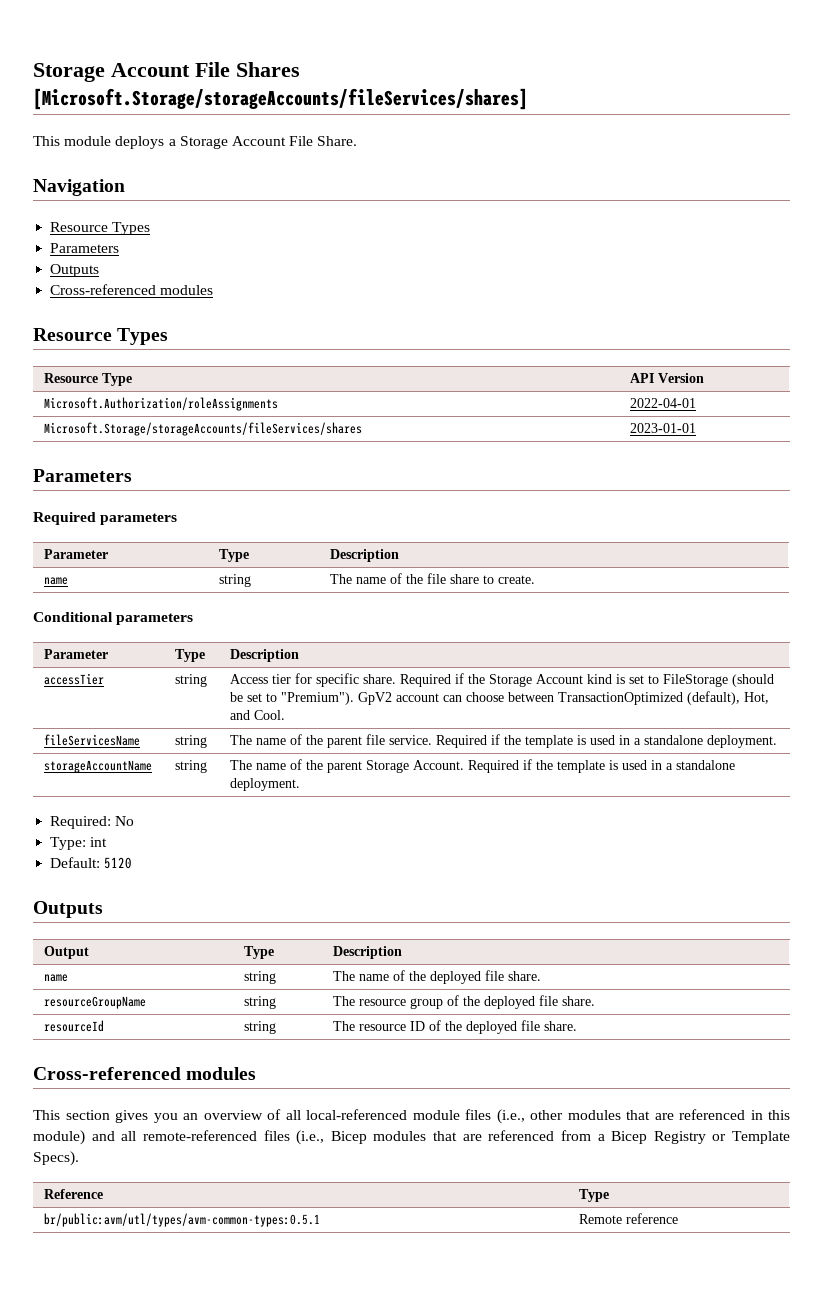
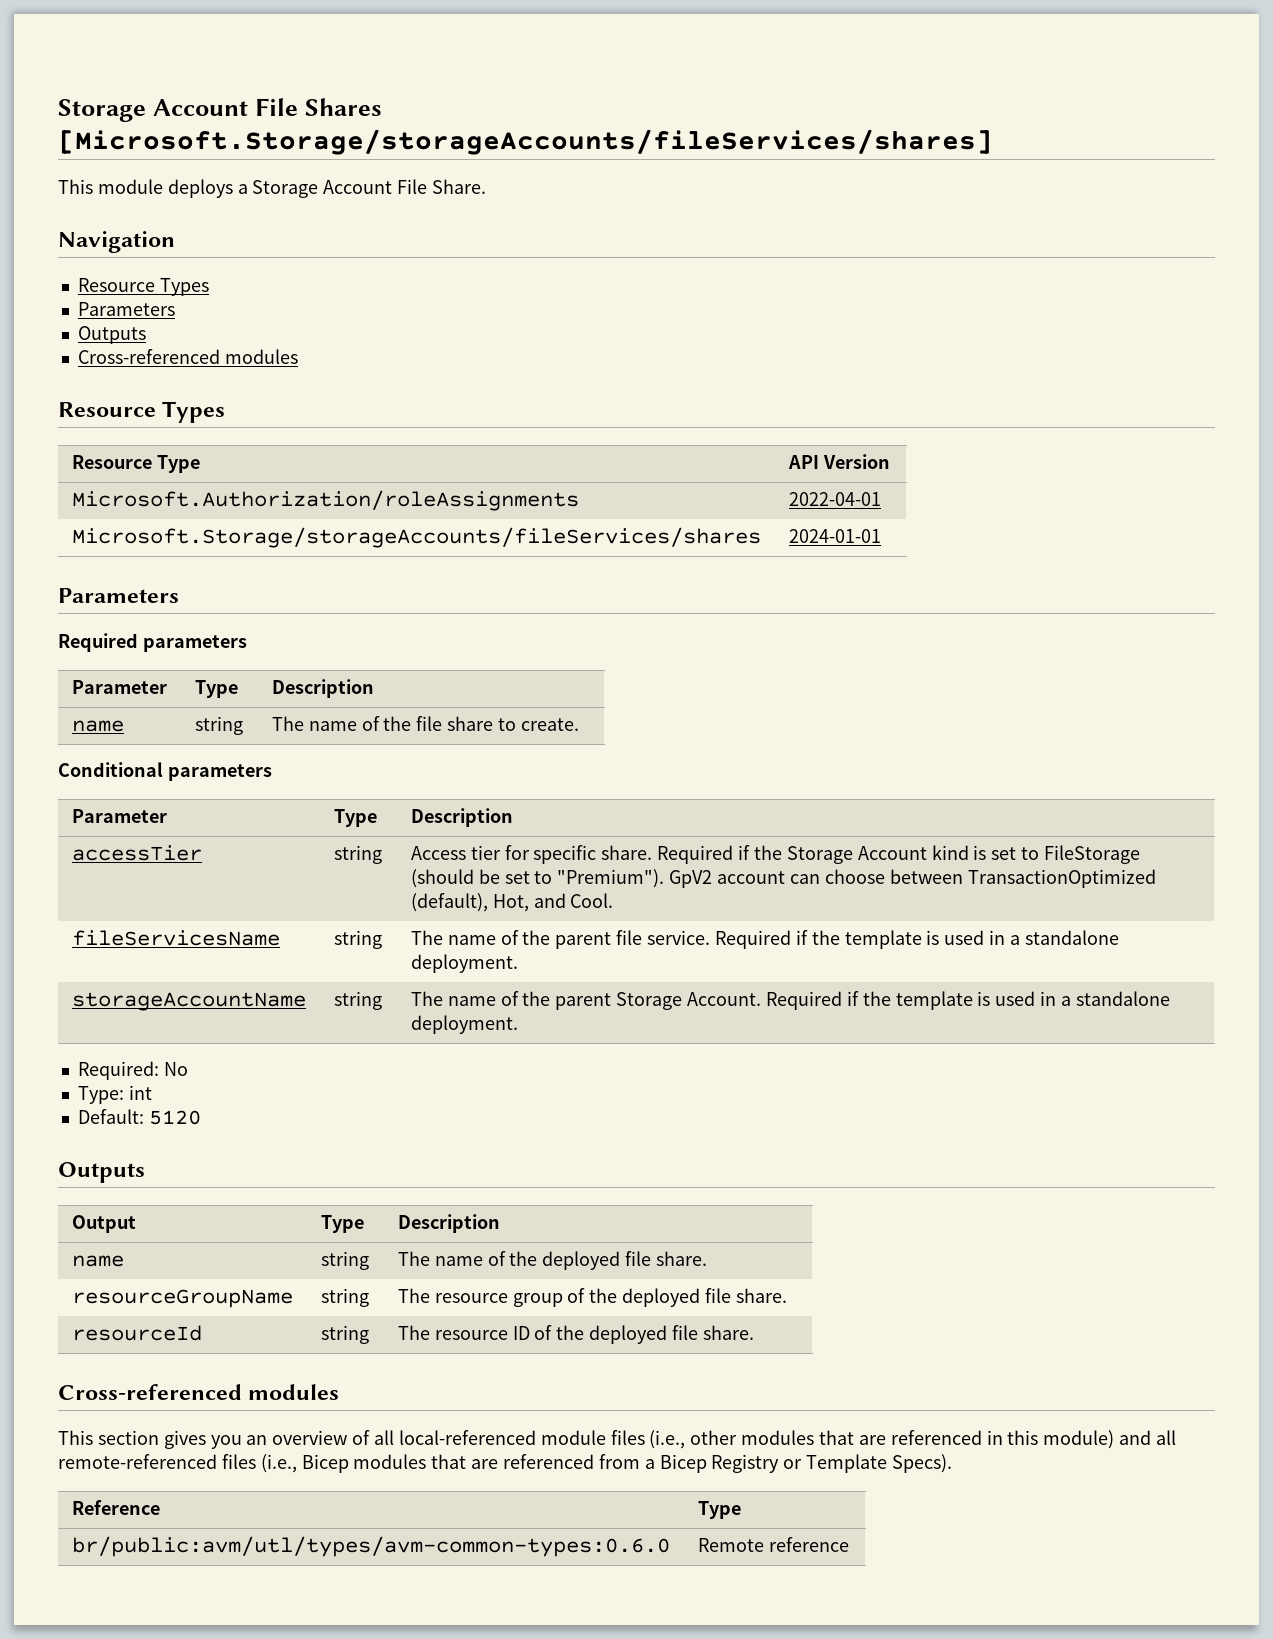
- Microsoft.Storage/storageAccounts/fileServices/shares | 2023-01-01
+ Microsoft.Storage/storageAccounts/fileServices/shares | 2024-01-01
- br/public:avm/utl/types/avm-common-types:0.5.1 | Remote reference
+ br/public:avm/utl/types/avm-common-types:0.6.0 | Remote reference

